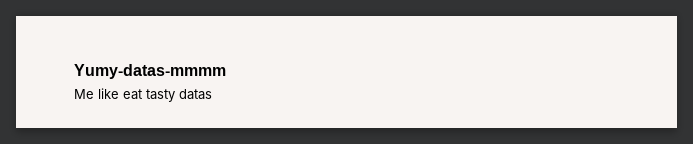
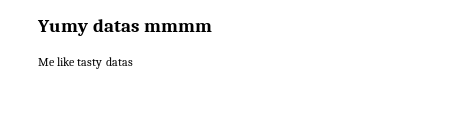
- Yumy-datas-mmmm
+ Yumy datas mmmm
- Me like eat tasty datas
+ Me like tasty datas

